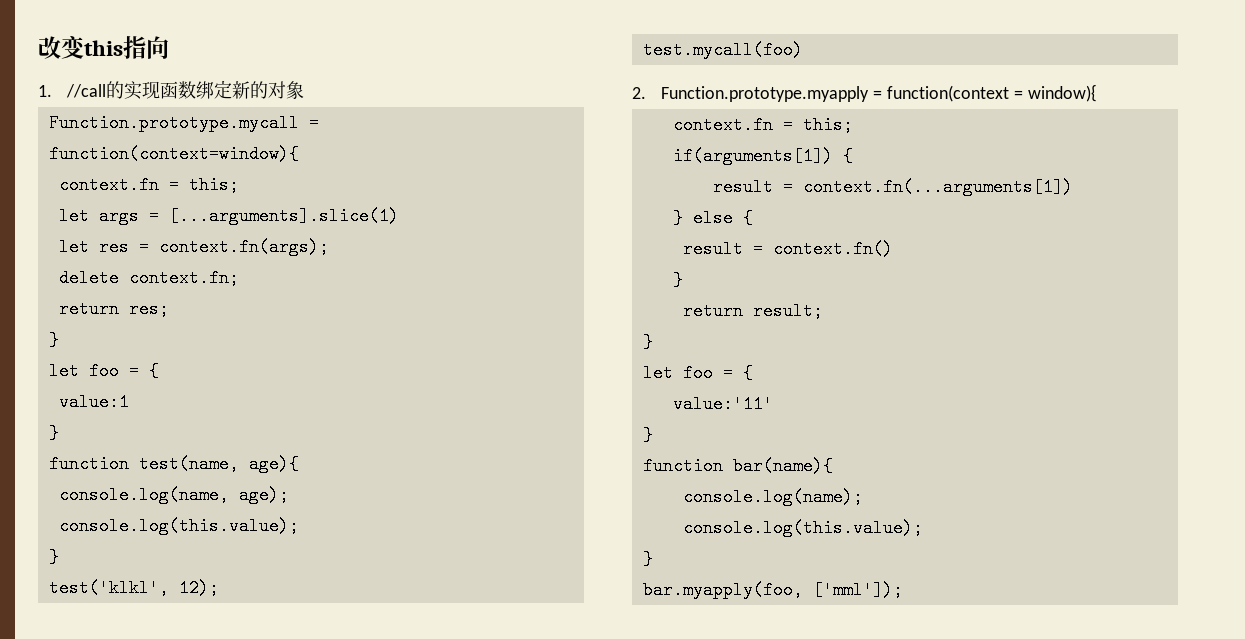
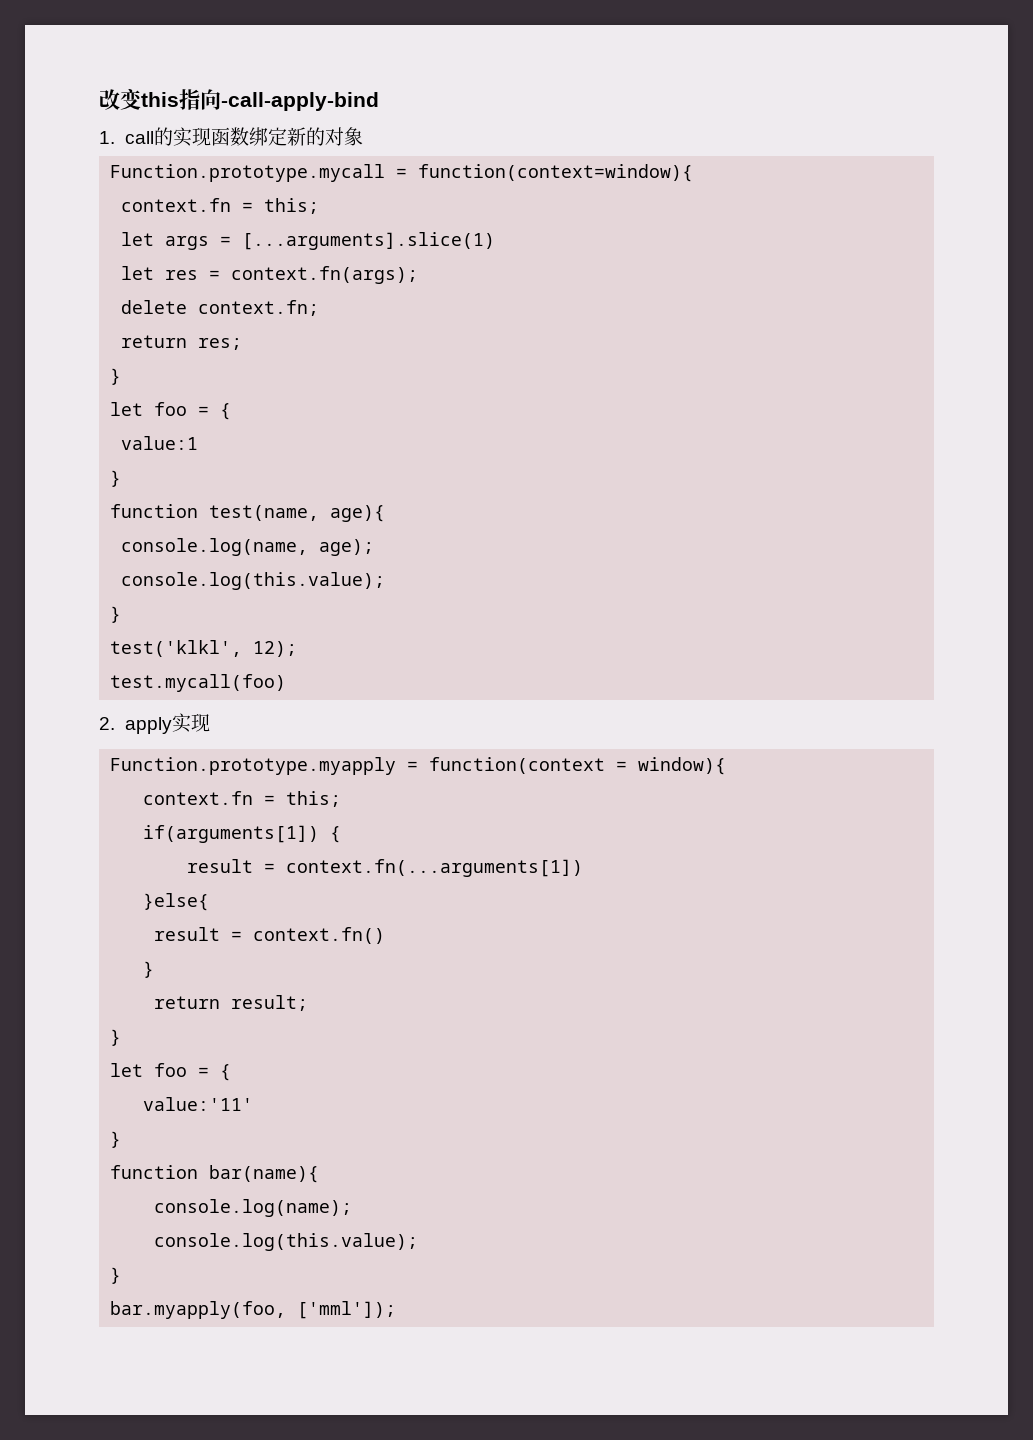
- 改变this指向
+ 改变this指向-call-apply-bind
- 1. //call的实现函数绑定新的对象
+ 1. call的实现函数绑定新的对象
- 2. Function.prototype.myapply = function(context = window){
+ 2. apply实现
+ Function.prototype.myapply = function(context = window){
- } else {
+ }else{

